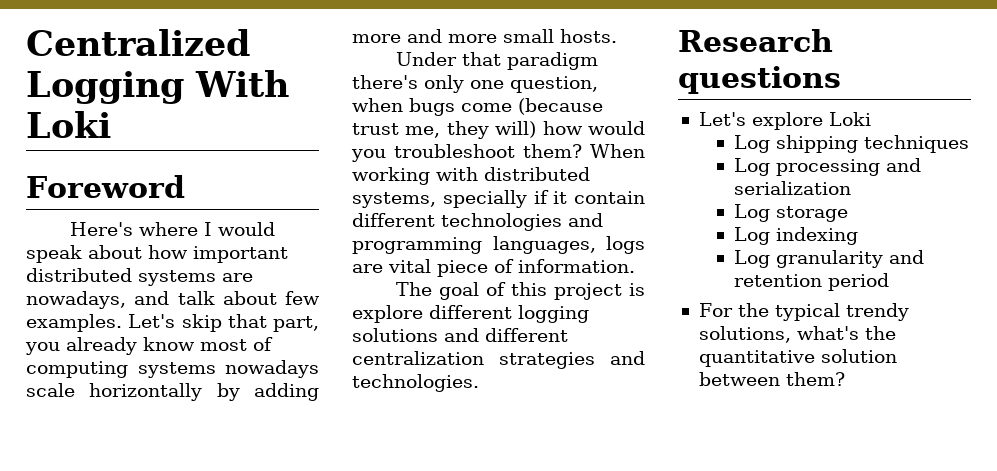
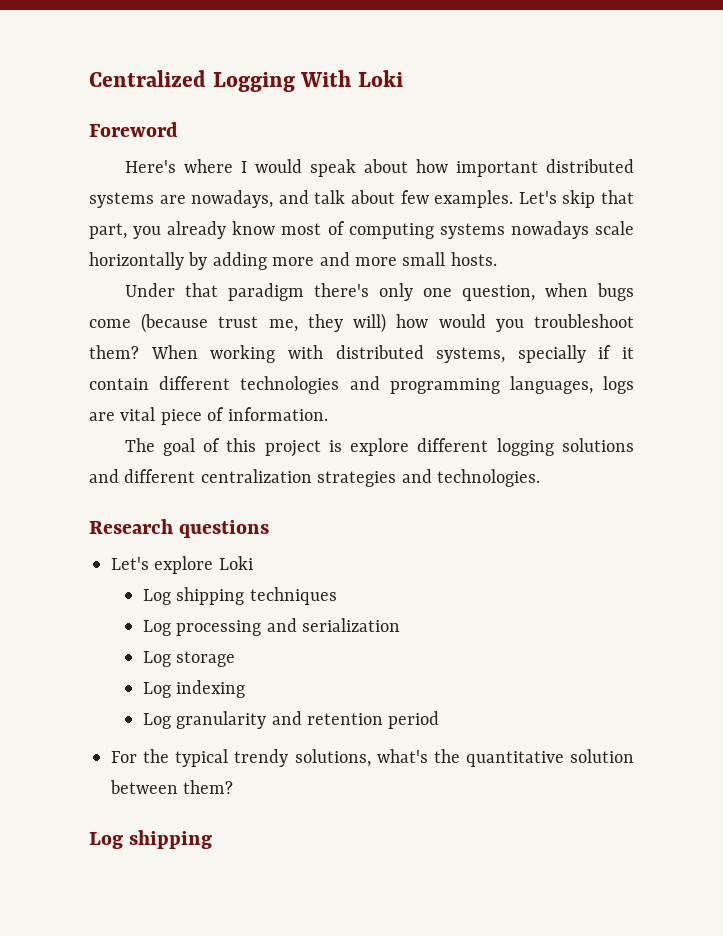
  For the typical trendy solutions, what's the quantitative solution between them?
+ Log shipping

